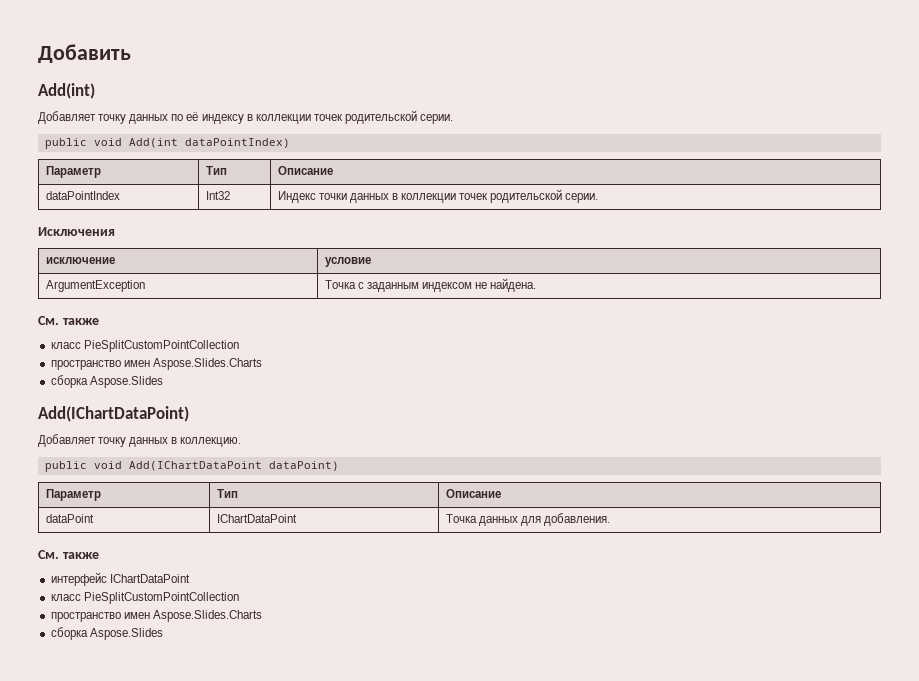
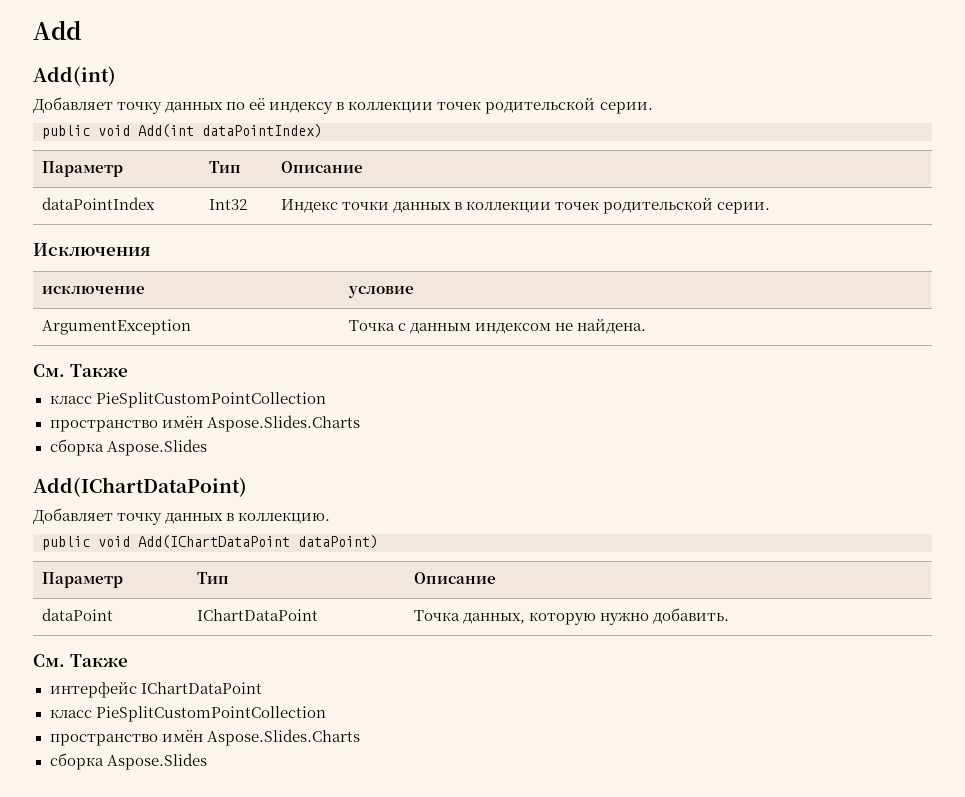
- Добавить
+ Add
- ArgumentException | Точка с заданным индексом не найдена.
- См. также
+ ArgumentException | Точка с данным индексом не найдена.
+ См. Также
  класс PieSplitCustomPointCollection
- пространство имен Aspose.Slides.Charts
+ пространство имён Aspose.Slides.Charts
- dataPoint | IChartDataPoint | Точка данных для добавления.
- См. также
+ dataPoint | IChartDataPoint | Точка данных, которую нужно добавить.
+ См. Также
  интерфейс IChartDataPoint
  класс PieSplitCustomPointCollection
- пространство имен Aspose.Slides.Charts
+ пространство имён Aspose.Slides.Charts

